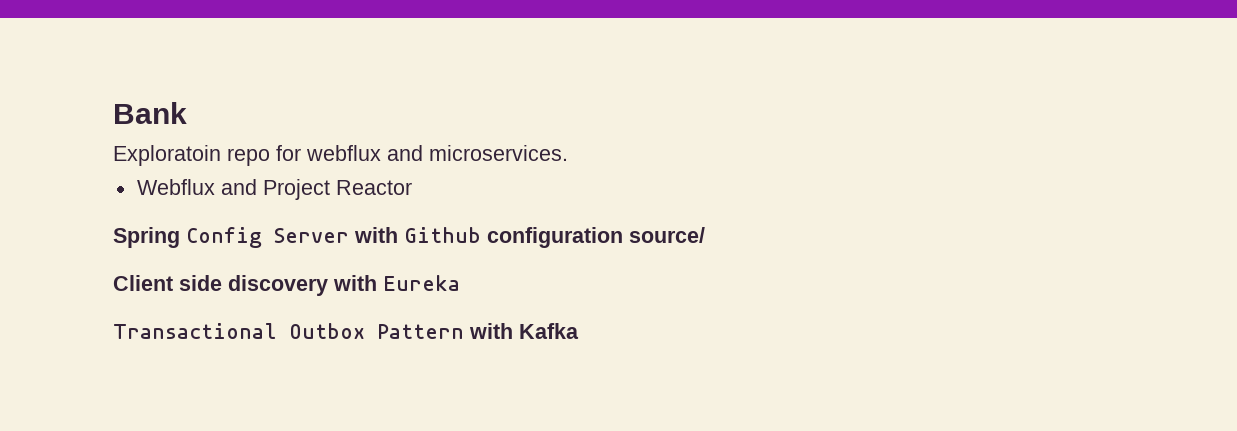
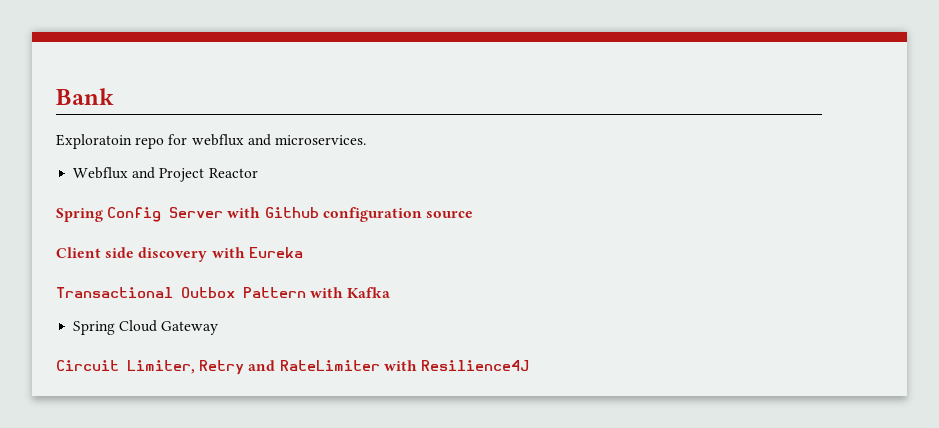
- Spring Config Server with Github configuration source/
+ Spring Config Server with Github configuration source
+ Spring Cloud Gateway
+ Circuit Limiter, Retry and RateLimiter with Resilience4J

